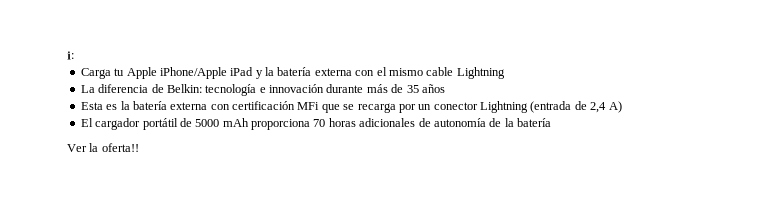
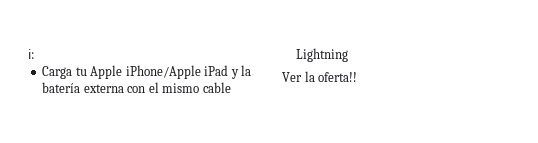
- La diferencia de Belkin: tecnología e innovación durante más de 35 años
- Esta es la batería externa con certificación MFi que se recarga por un conector Lightning (entrada de 2,4 A)
- El cargador portátil de 5000 mAh proporciona 70 horas adicionales de autonomía de la batería

